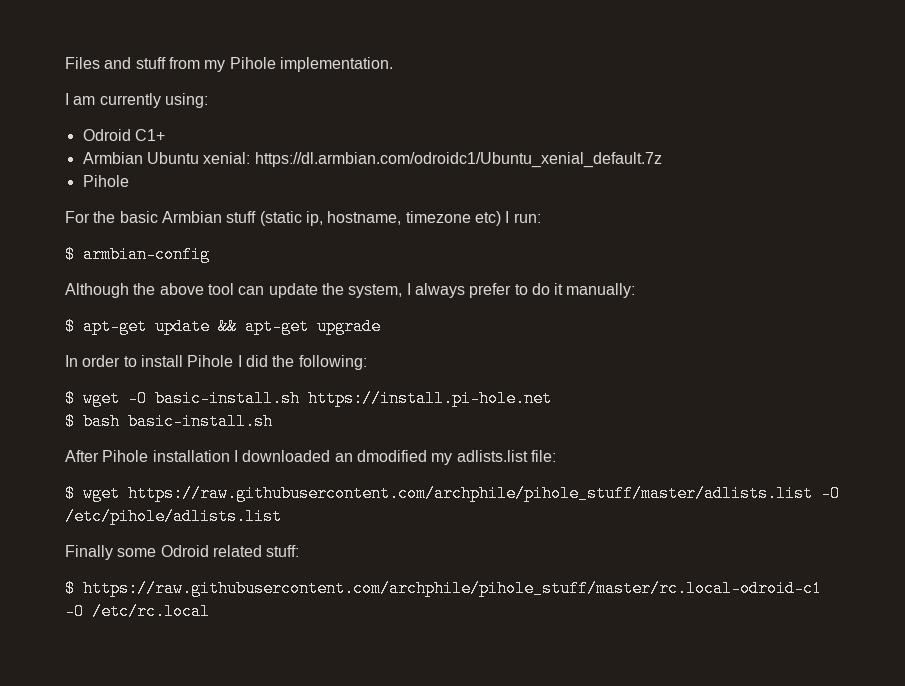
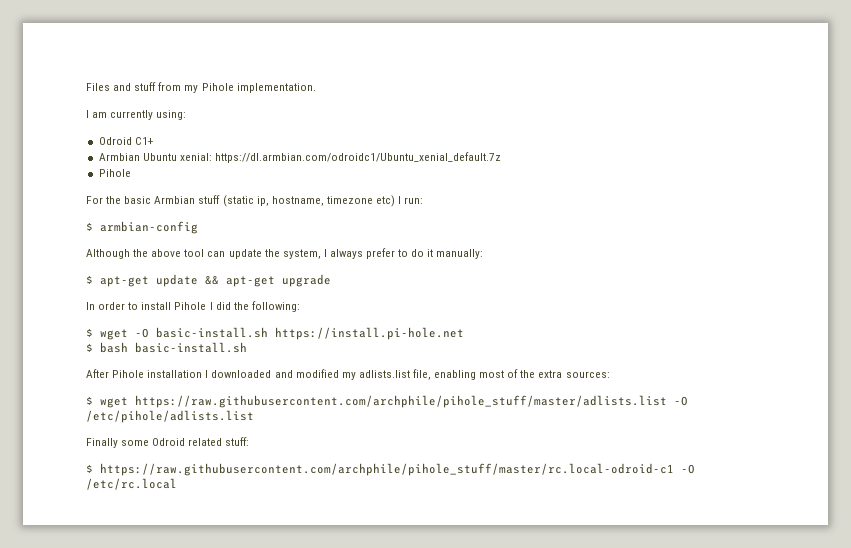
- After Pihole installation I downloaded an dmodified my adlists.list file:
+ After Pihole installation I downloaded and modified my adlists.list file, enabling most of the extra sources:

